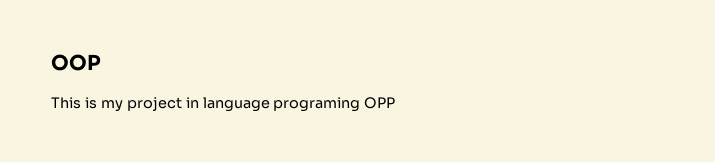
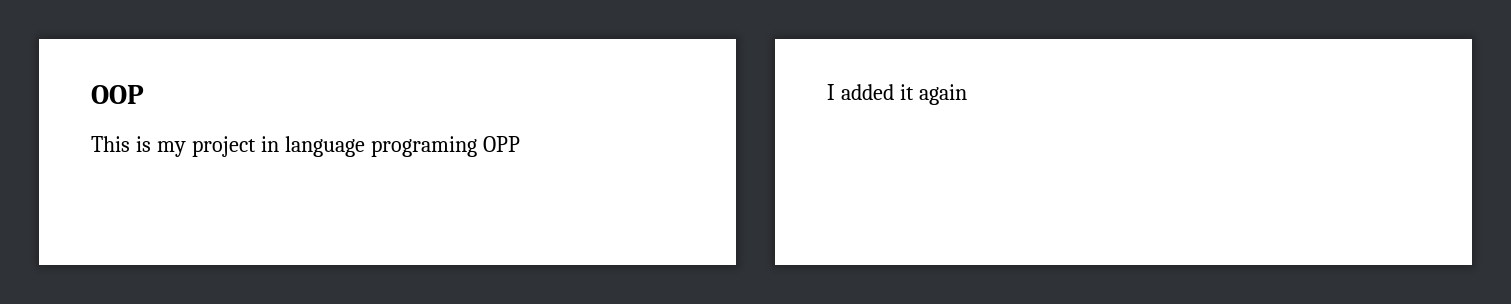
+ I added it again

